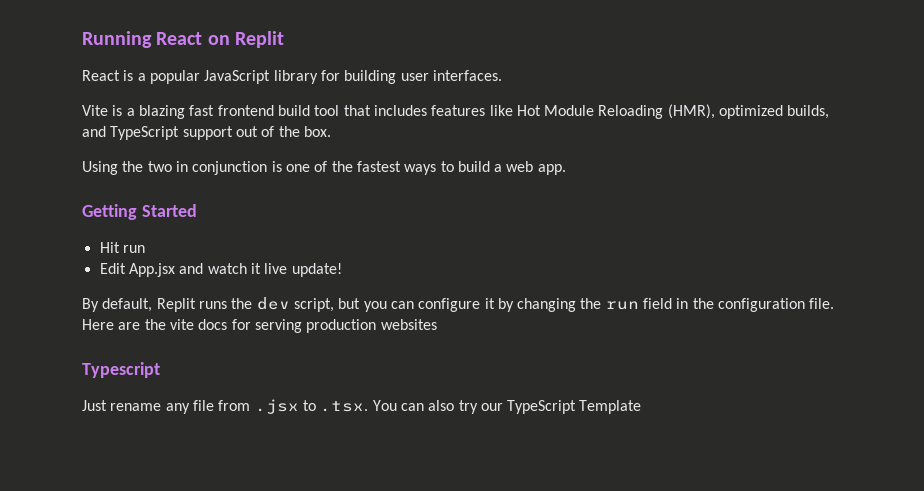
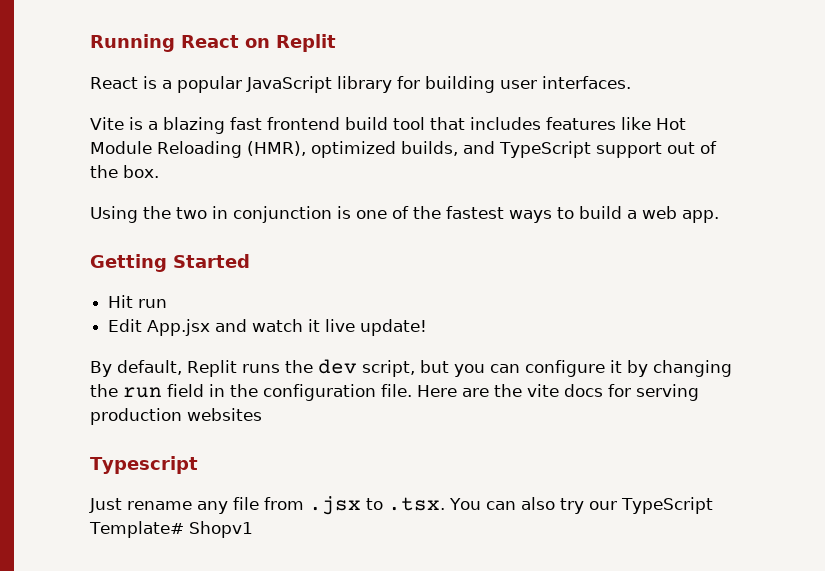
- Just rename any file from .jsx to .tsx. You can also try our TypeScript Template
+ Just rename any file from .jsx to .tsx. You can also try our TypeScript Template# Shopv1

